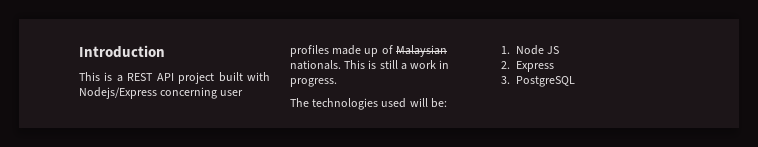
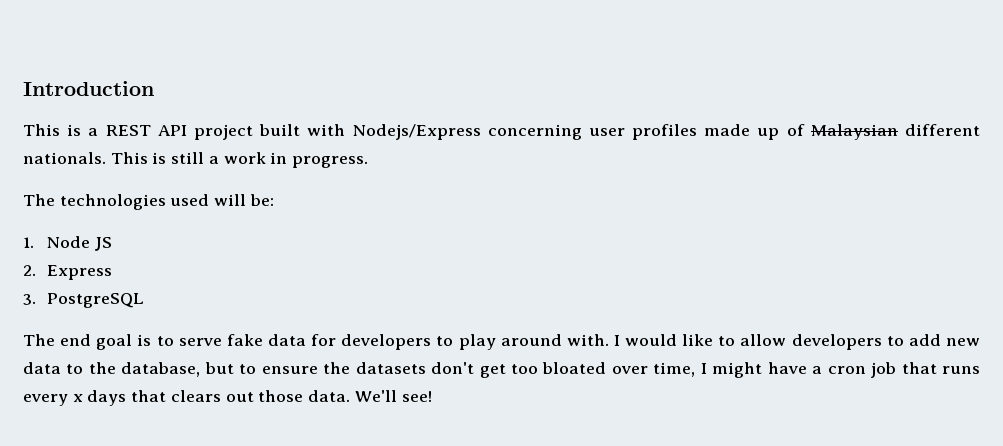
- This is a REST API project built with Nodejs/Express concerning user profiles made up of Malaysian nationals.
+ This is a REST API project built with Nodejs/Express concerning user profiles made up of Malaysian different nationals.
+ The end goal is to serve fake data for developers to play around with. I would like to allow developers to add new data to the database, but to ensure the datasets don't get too bloated over time, I might have a cron job that runs every x days that clears out those data. We'll see!

